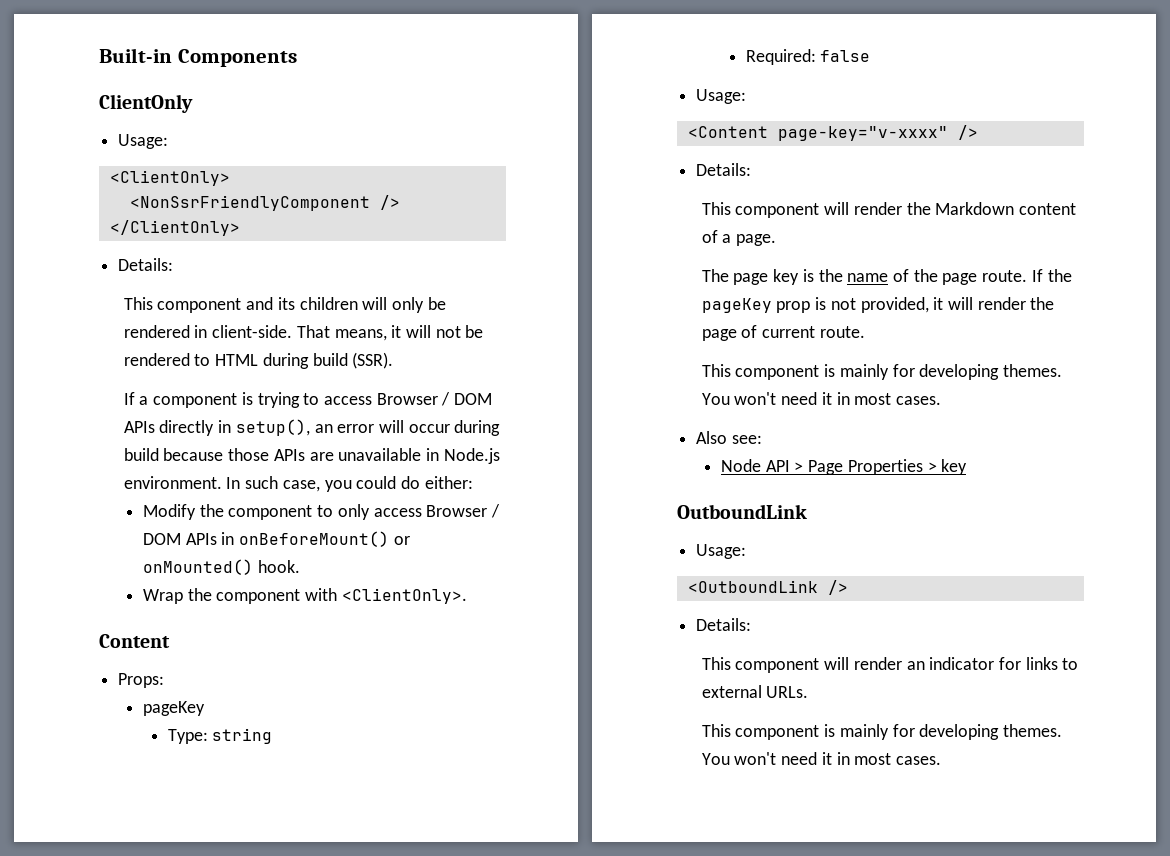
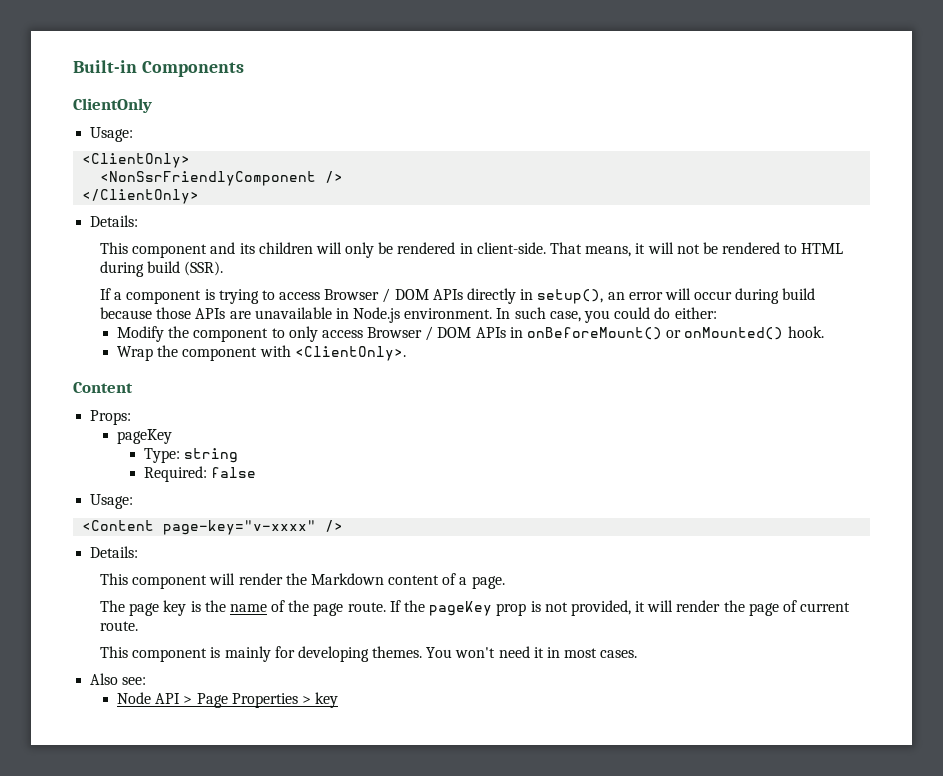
- OutboundLink
- Usage:
- <OutboundLink />
- Details:
- This component will render an indicator for links to external URLs.
- This component is mainly for developing themes. You won't need it in most cases.

